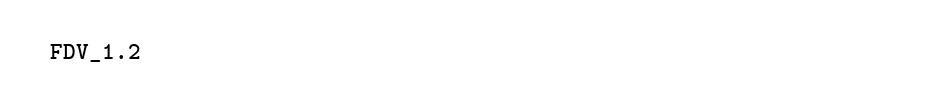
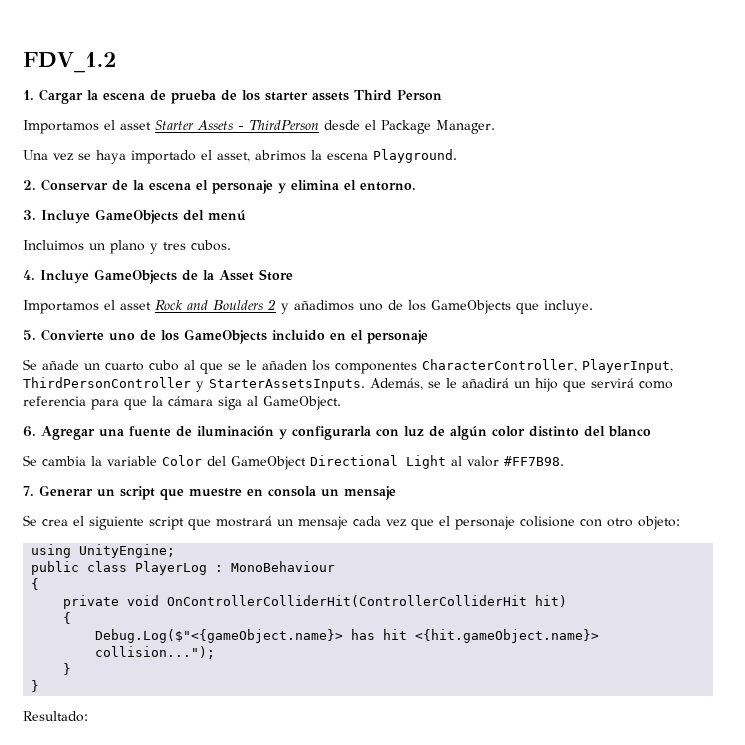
+ 1. Cargar la escena de prueba de los starter assets Third Person
+ Importamos el asset Starter Assets - ThirdPerson desde el Package Manager.
+ Una vez se haya importado el asset, abrimos la escena Playground.
+ 2. Conservar de la escena el personaje y elimina el entorno.
+ 3. Incluye GameObjects del menú
+ Incluimos un plano y tres cubos.
+ 4. Incluye GameObjects de la Asset Store
+ Importamos el asset Rock and Boulders 2 y añadimos uno de los GameObjects que incluye.
+ 5. Convierte uno de los GameObjects incluido en el personaje
+ Se añade un cuarto cubo al que se le añaden los componentes CharacterController, PlayerInput, ThirdPersonController y StarterAssetsInputs. Además, se le añadirá un hijo que servirá como referencia para que la cámara siga al GameObject.
+ 6. Agregar una fuente de iluminación y configurarla con luz de algún color distinto del blanco
+ Se cambia la variable Color del GameObject Directional Light al valor #FF7B98.
+ 7. Generar un script que muestre en consola un mensaje
+ Se crea el siguiente script que mostrará un mensaje cada vez que el personaje colisione con otro objeto:
+ using UnityEngine;
+ public class PlayerLog : MonoBehaviour
+ {
+ private void OnControllerColliderHit(ControllerColliderHit hit)
+ {
+ Debug.Log($"<{gameObject.name}> has hit <{hit.gameObject.name}> collision...");
+ }
+ }
+ Resultado:

